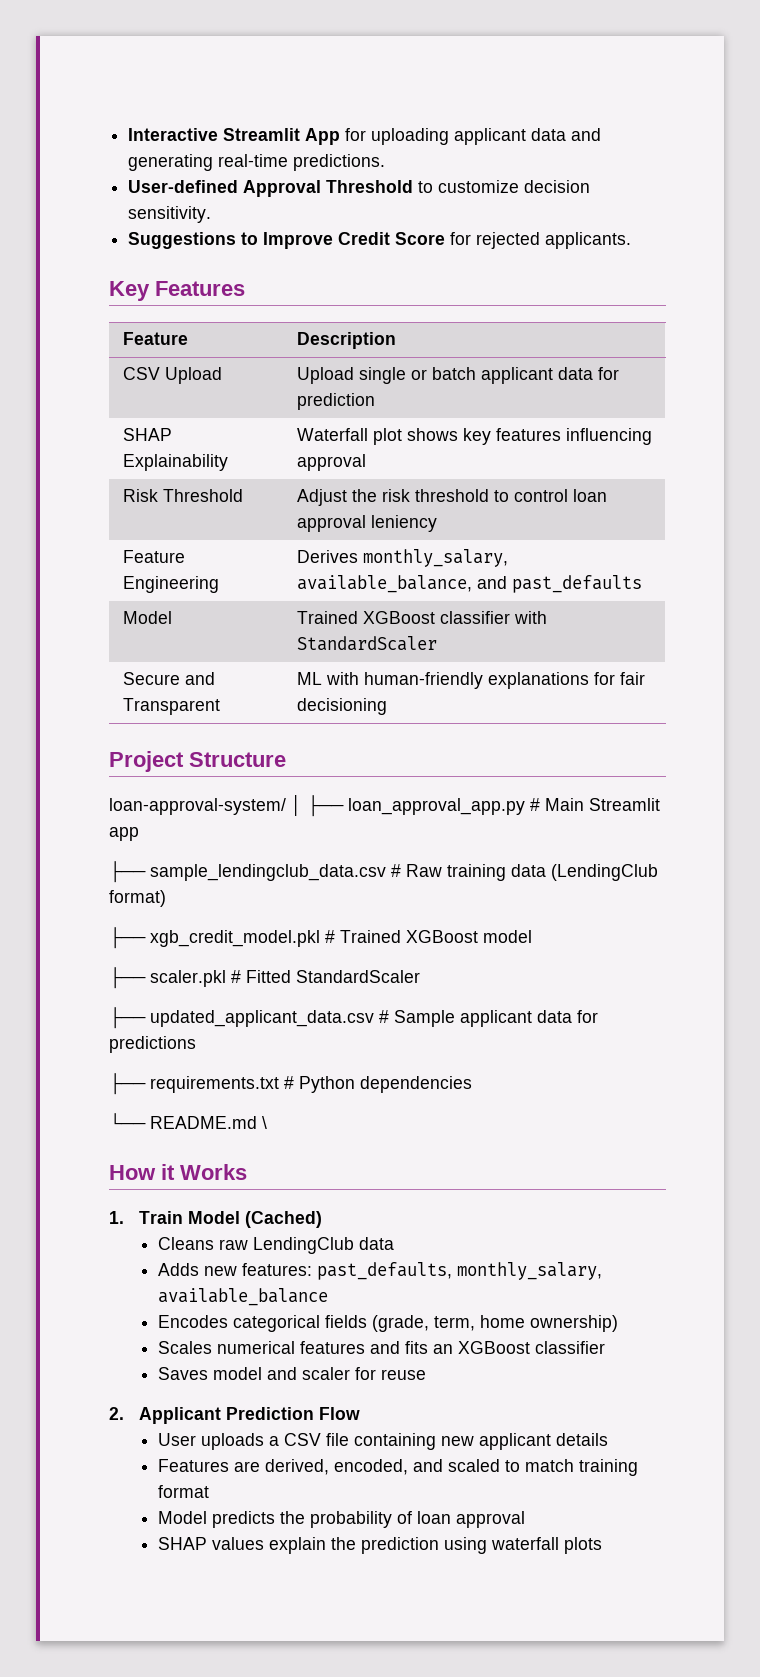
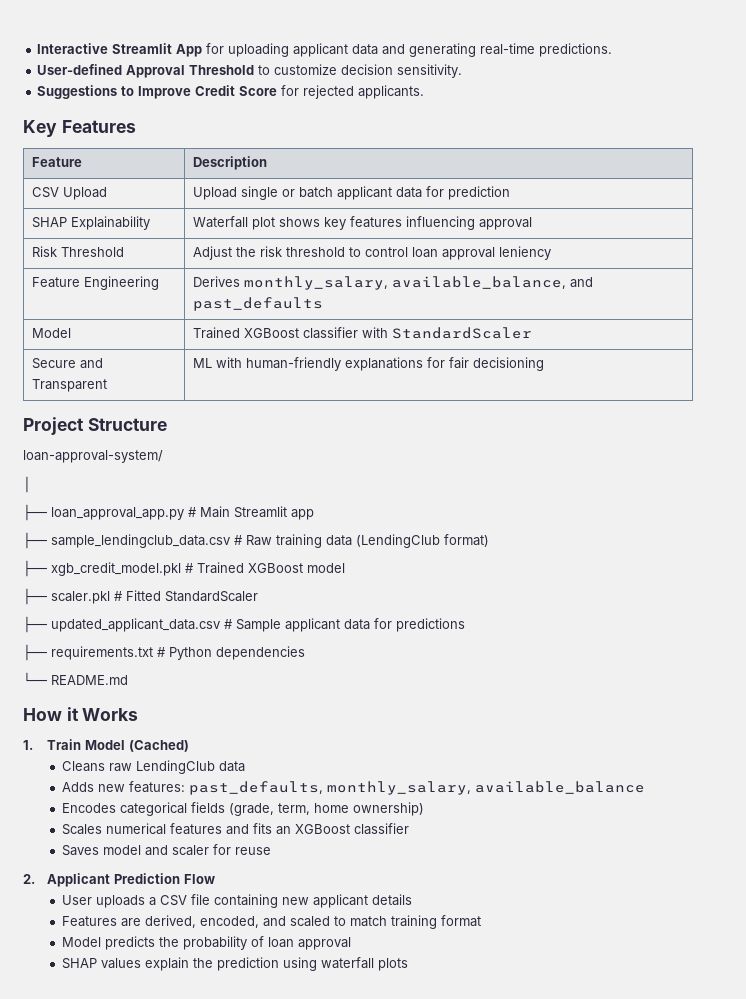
- loan-approval-system/ │ ├── loan_approval_app.py # Main Streamlit app
+ loan-approval-system/
+ │
+ ├── loan_approval_app.py # Main Streamlit app
- └── README.md \
+ └── README.md

